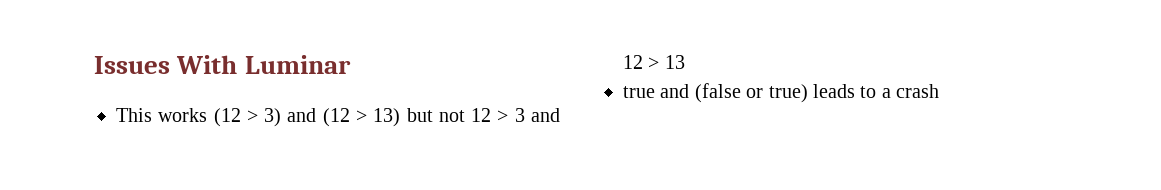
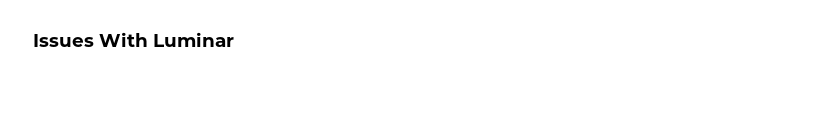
- This works (12 > 3) and (12 > 13) but not 12 > 3 and 12 > 13
- true and (false or true) leads to a crash

